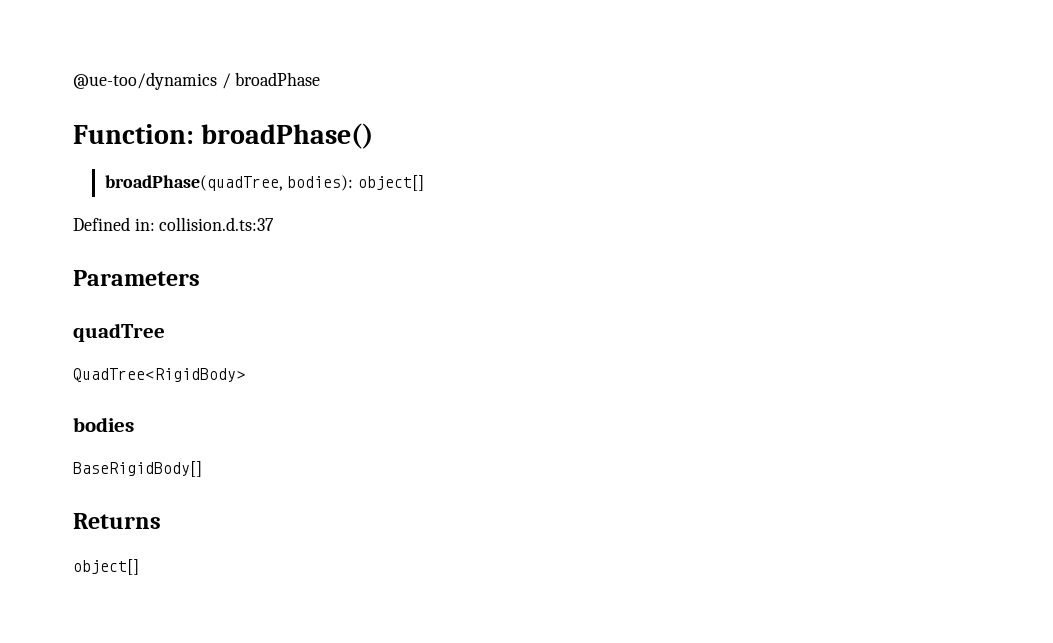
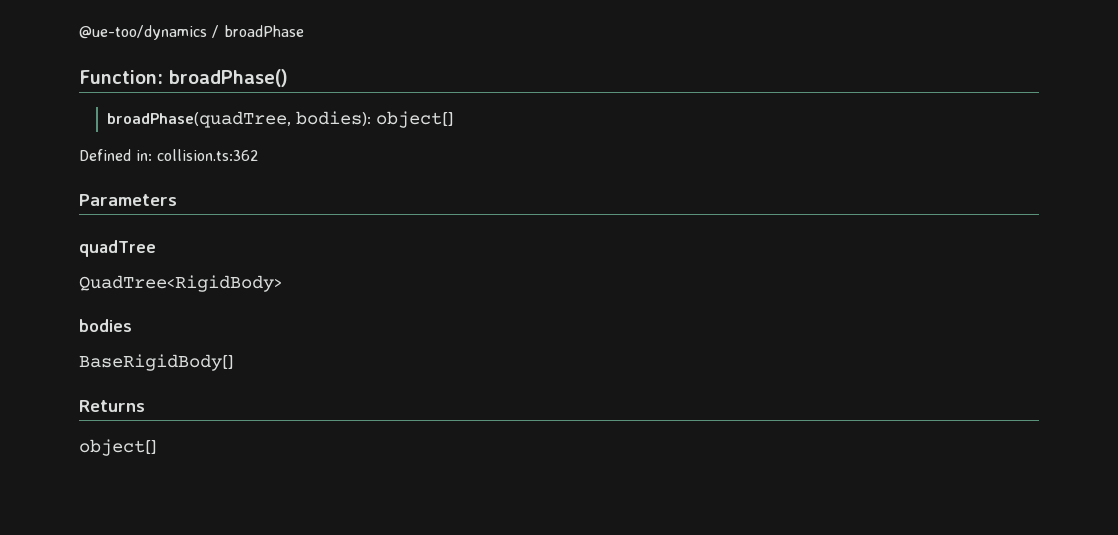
- Defined in: collision.d.ts:37
+ Defined in: collision.ts:362

